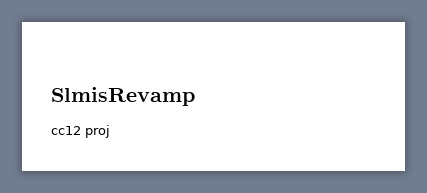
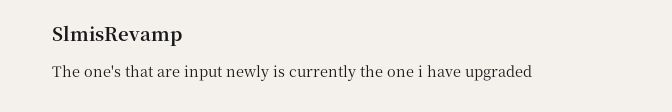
- cc12 proj
+ The one's that are input newly is currently the one i have upgraded

